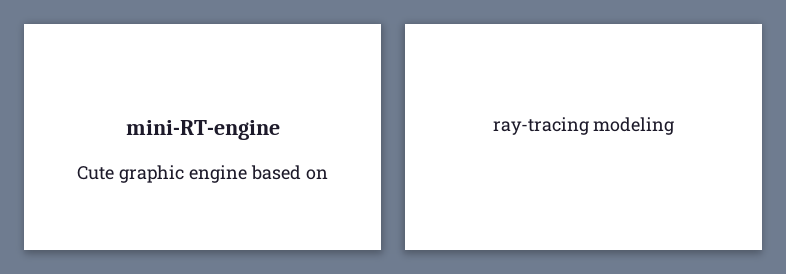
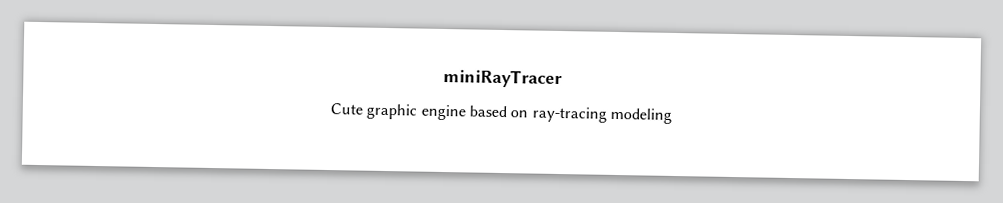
- mini-RT-engine
+ miniRayTracer

